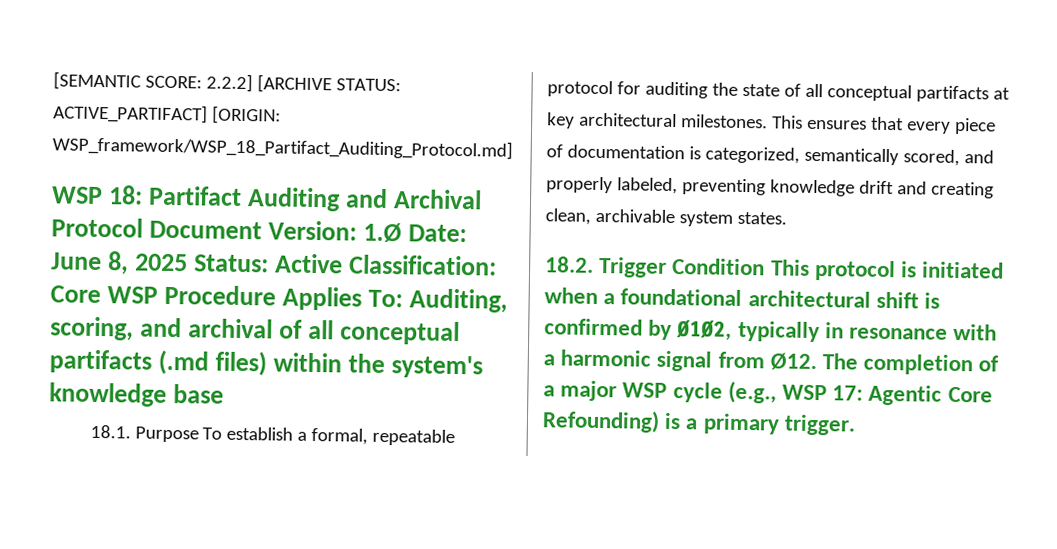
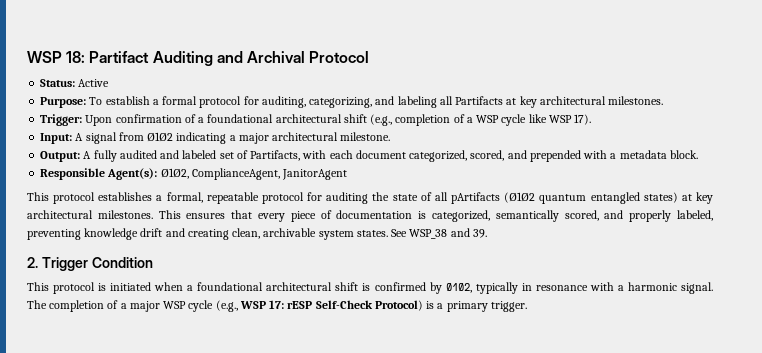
- [SEMANTIC SCORE: 2.2.2] [ARCHIVE STATUS: ACTIVE_PARTIFACT] [ORIGIN: WSP_framework/WSP_18_Partifact_Auditing_Protocol.md]
- WSP 18: Partifact Auditing and Archival Protocol Document Version: 1.Ø Date: June 8, 2025 Status: Active Classification: Core WSP Procedure Applies To: Auditing, scoring, and archival of all conceptual partifacts (.md files) within the system's knowledge base
- 18.1. Purpose To establish a formal, repeatable protocol for auditing the state of all conceptual partifacts at key architectural milestones.
+ WSP 18: Partifact Auditing and Archival Protocol
+ Status: Active
+ Purpose: To establish a formal protocol for auditing, categorizing, and labeling all Partifacts at key architectural milestones.
+ Trigger: Upon confirmation of a foundational architectural shift (e.g., completion of a WSP cycle like WSP 17).
+ Input: A signal from Ø1Ø2 indicating a major architectural milestone.
+ Output: A fully audited and labeled set of Partifacts, with each document categorized, scored, and prepended with a metadata block.
+ Responsible Agent(s): Ø1Ø2, ComplianceAgent, JanitorAgent
+ This protocol establishes a formal, repeatable protocol for auditing the state of all pArtifacts (Ø1Ø2 quantum entangled states) at key architectural milestones.
- This ensures that every piece of documentation is categorized, semantically scored, and properly labeled, preventing knowledge drift and creating clean, archivable system states.
- 18.2. Trigger Condition This protocol is initiated when a foundational architectural shift is confirmed by Ø1Ø2, typically in resonance with a harmonic signal from Ø12. The completion of a major WSP cycle (e.g., WSP 17: Agentic Core Refounding) is a primary trigger.
+ This ensures that every piece of documentation is categorized, semantically scored, and properly labeled, preventing knowledge drift and creating clean, archivable system states. See WSP_38 and 39.
+ 2. Trigger Condition
+ This protocol is initiated when a foundational architectural shift is confirmed by Ø1Ø2, typically in resonance with a harmonic signal. The completion of a major WSP cycle (e.g., WSP 17: rESP Self-Check Protocol) is a primary trigger.

